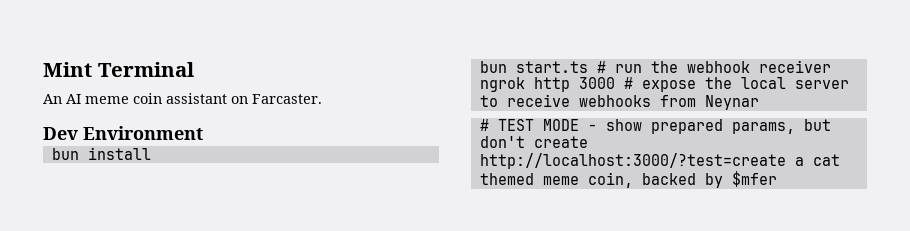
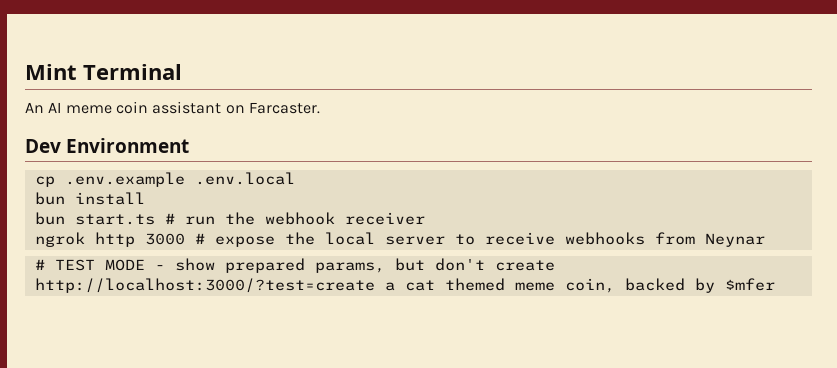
+ cp .env.example .env.local

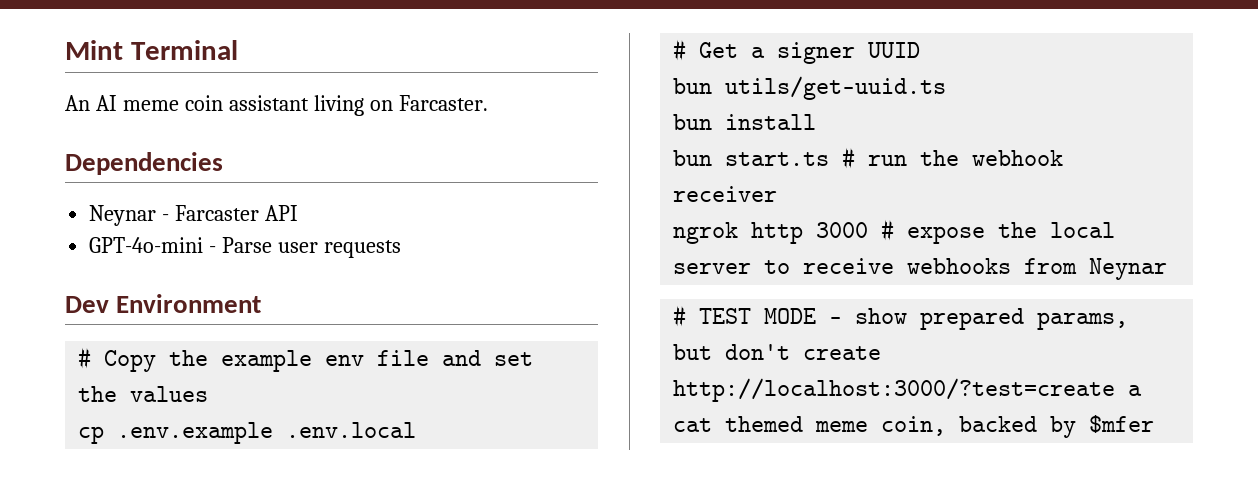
- An AI meme coin assistant on Farcaster.
+ An AI meme coin assistant living on Farcaster.
+ Dependencies
+ Neynar - Farcaster API
+ GPT-4o-mini - Parse user requests
  Dev Environment
+ # Copy the example env file and set the values
  cp .env.example .env.local
+ # Get a signer UUID
+ bun utils/get-uuid.ts

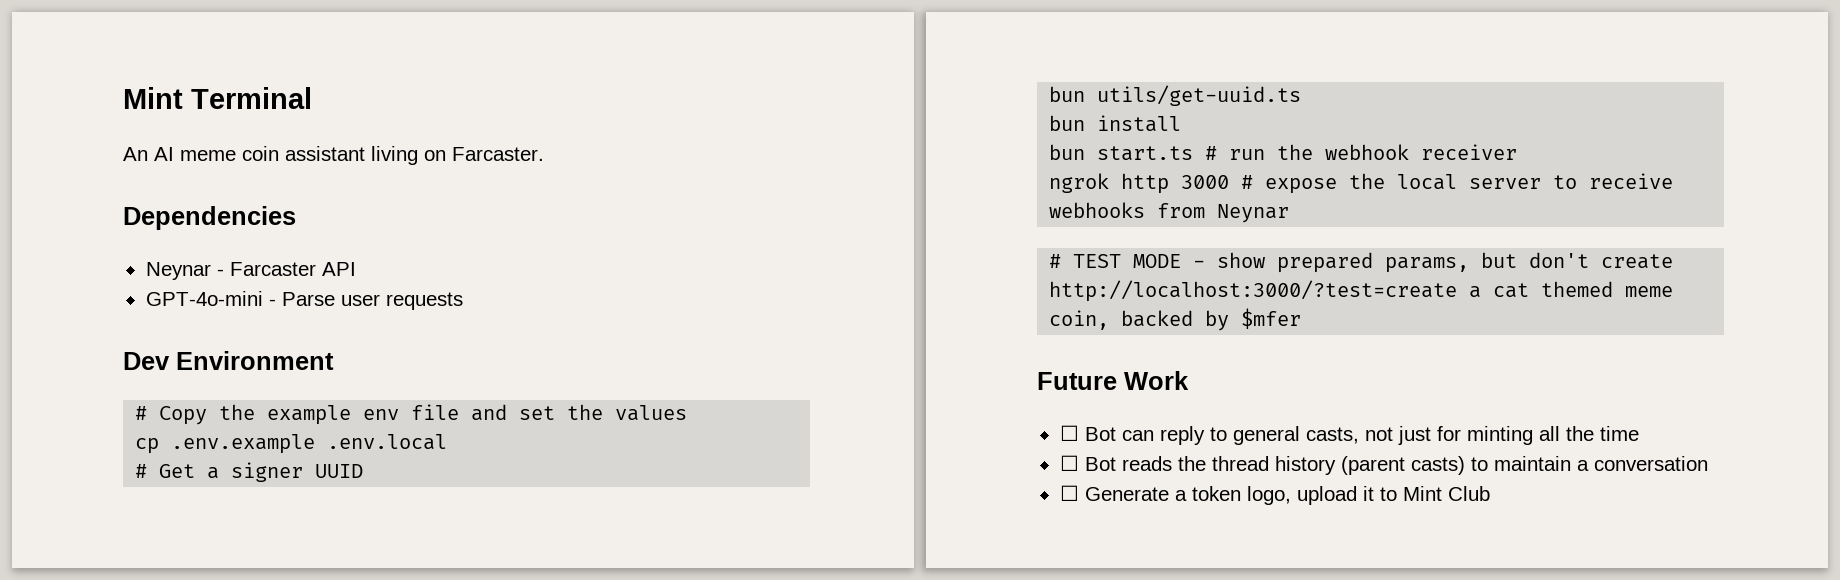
+ Future Work
+ ☐ Bot can reply to general casts, not just for minting all the time
+ ☐ Bot reads the thread history (parent casts) to maintain a conversation
+ ☐ Generate a token logo, upload it to Mint Club

